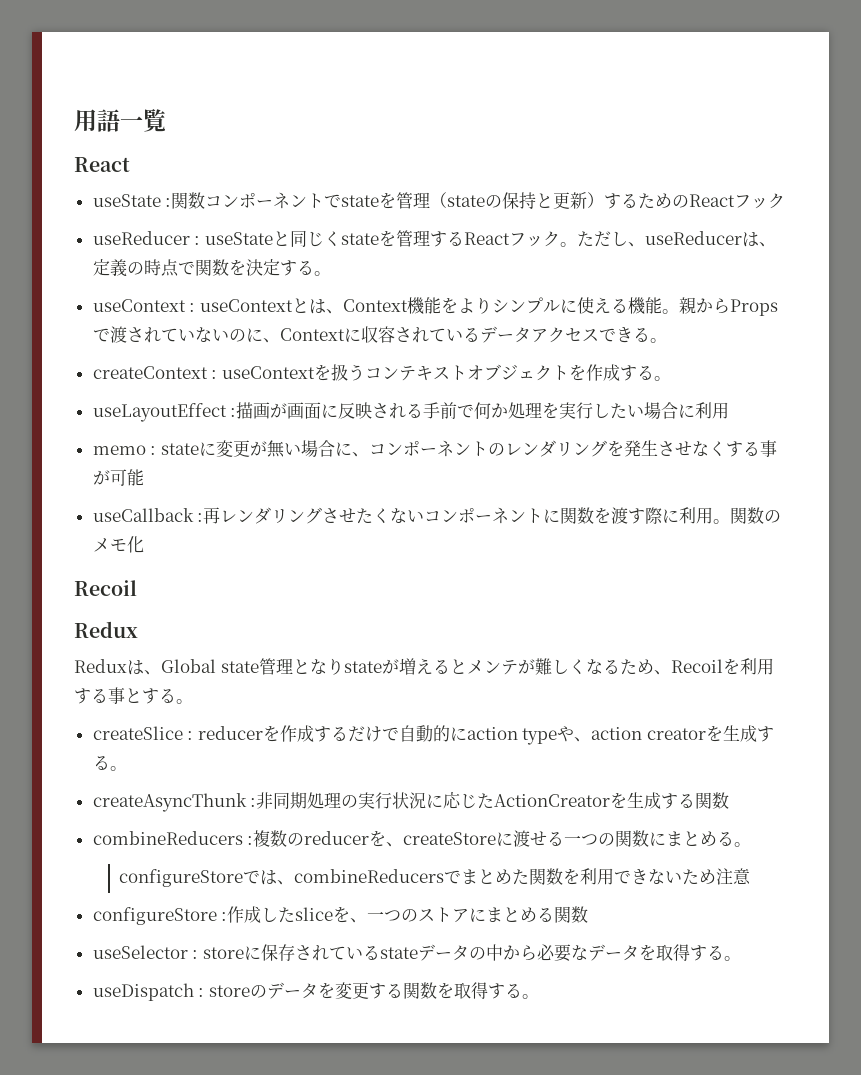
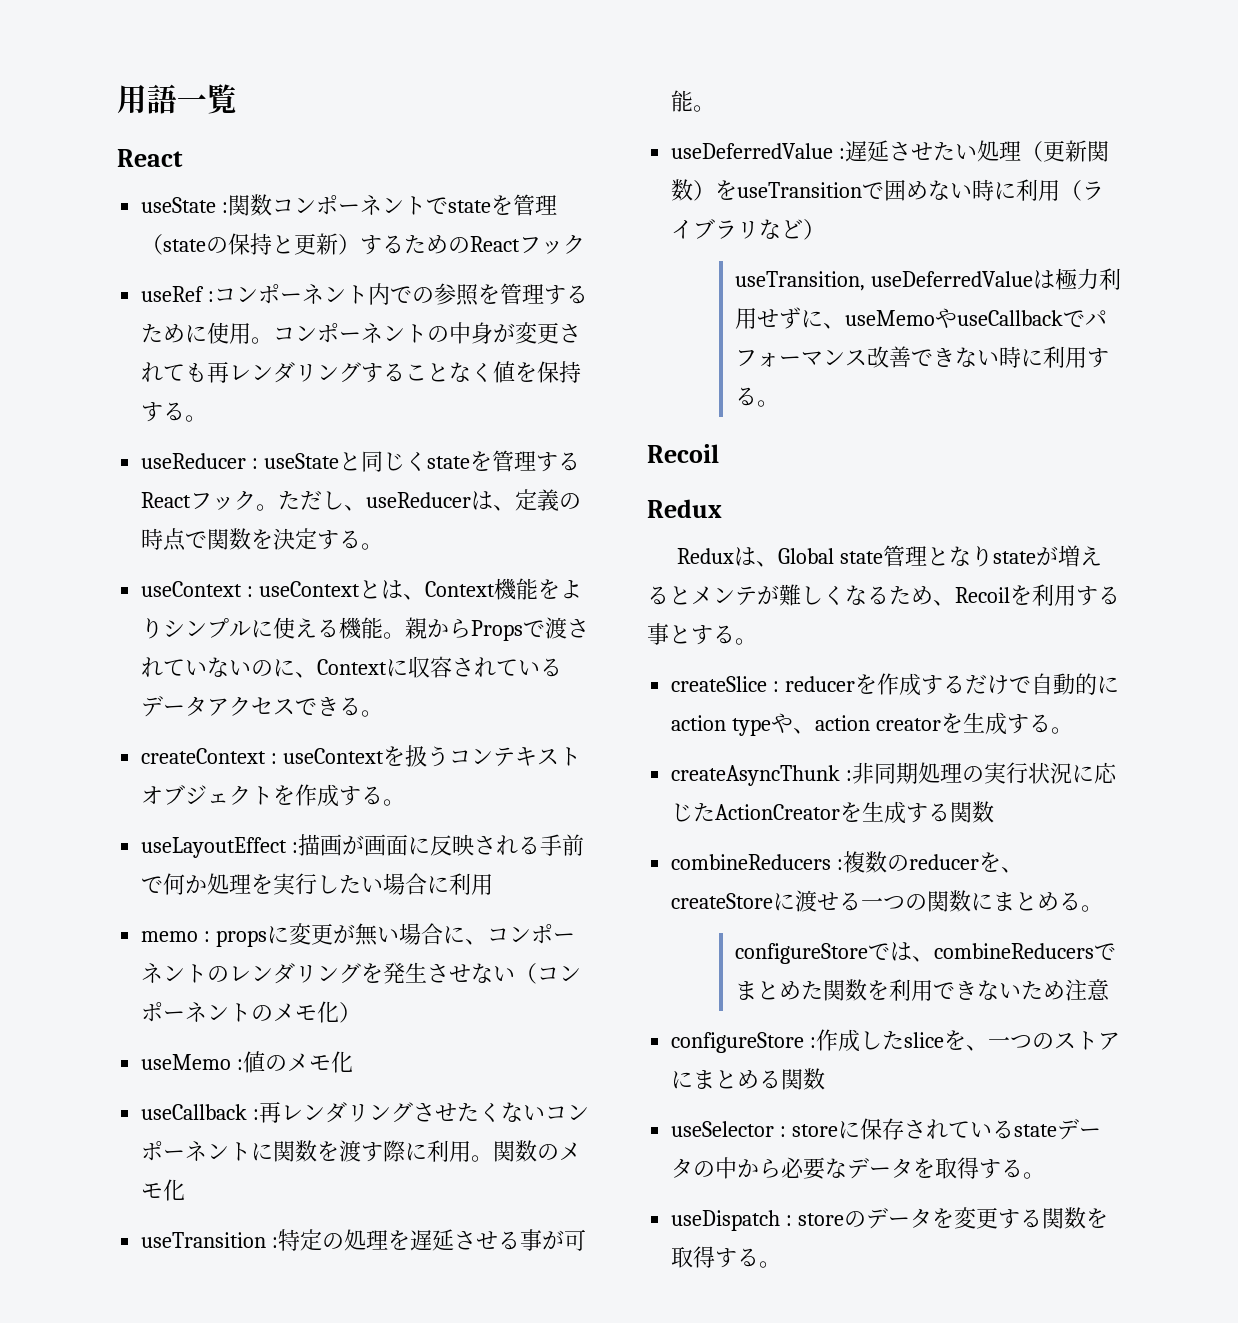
+ useRef :コンポーネント内での参照を管理するために使用。コンポーネントの中身が変更されても再レンダリングすることなく値を保持する。
- memo : stateに変更が無い場合に、コンポーネントのレンダリングを発生させなくする事が可能
+ memo : propsに変更が無い場合に、コンポーネントのレンダリングを発生させない（コンポーネントのメモ化）
+ useMemo :値のメモ化
+ useTransition :特定の処理を遅延させる事が可能。
+ useDeferredValue :遅延させたい処理（更新関数）をuseTransitionで囲めない時に利用（ライブラリなど）
+ useTransition, useDeferredValueは極力利用せずに、useMemoやuseCallbackでパフォーマンス改善できない時に利用する。

